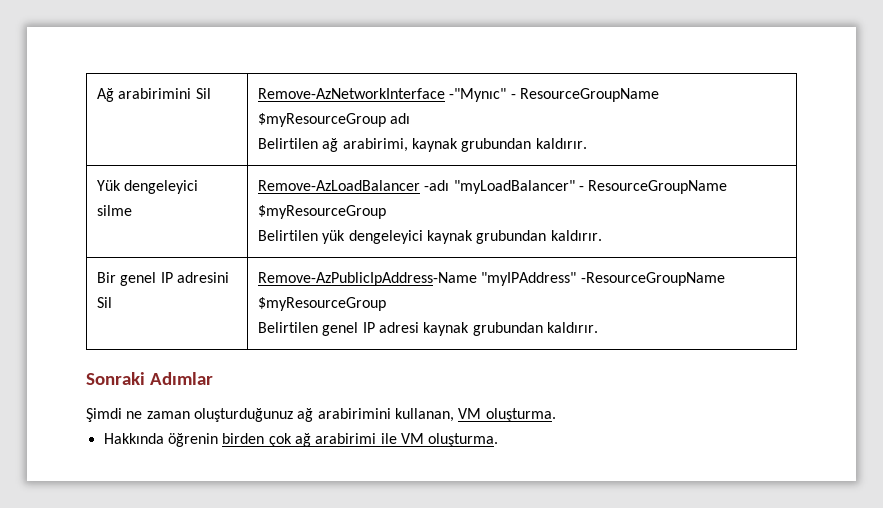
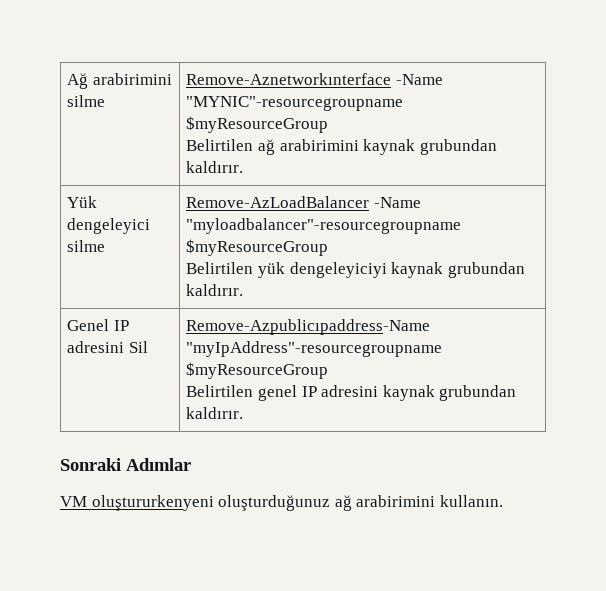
- Ağ arabirimini Sil | Remove-AzNetworkInterface -"Mynıc" - ResourceGroupName $myResourceGroup adı
- Belirtilen ağ arabirimi, kaynak grubundan kaldırır.
+ Ağ arabirimini silme | Remove-Aznetworkınterface -Name "MYNIC"-resourcegroupname $myResourceGroup
+ Belirtilen ağ arabirimini kaynak grubundan kaldırır.
- Yük dengeleyici silme | Remove-AzLoadBalancer -adı "myLoadBalancer" - ResourceGroupName $myResourceGroup
- Belirtilen yük dengeleyici kaynak grubundan kaldırır.
- Bir genel IP adresini Sil | Remove-AzPublicIpAddress-Name "myIPAddress" -ResourceGroupName $myResourceGroup
- Belirtilen genel IP adresi kaynak grubundan kaldırır.
+ Yük dengeleyici silme | Remove-AzLoadBalancer -Name "myloadbalancer"-resourcegroupname $myResourceGroup
+ Belirtilen yük dengeleyiciyi kaynak grubundan kaldırır.
+ Genel IP adresini Sil | Remove-Azpublicıpaddress-Name "myIpAddress"-resourcegroupname $myResourceGroup
+ Belirtilen genel IP adresini kaynak grubundan kaldırır.
- Şimdi ne zaman oluşturduğunuz ağ arabirimini kullanan, VM oluşturma.
- Hakkında öğrenin birden çok ağ arabirimi ile VM oluşturma.
+ VM oluştururkenyeni oluşturduğunuz ağ arabirimini kullanın.

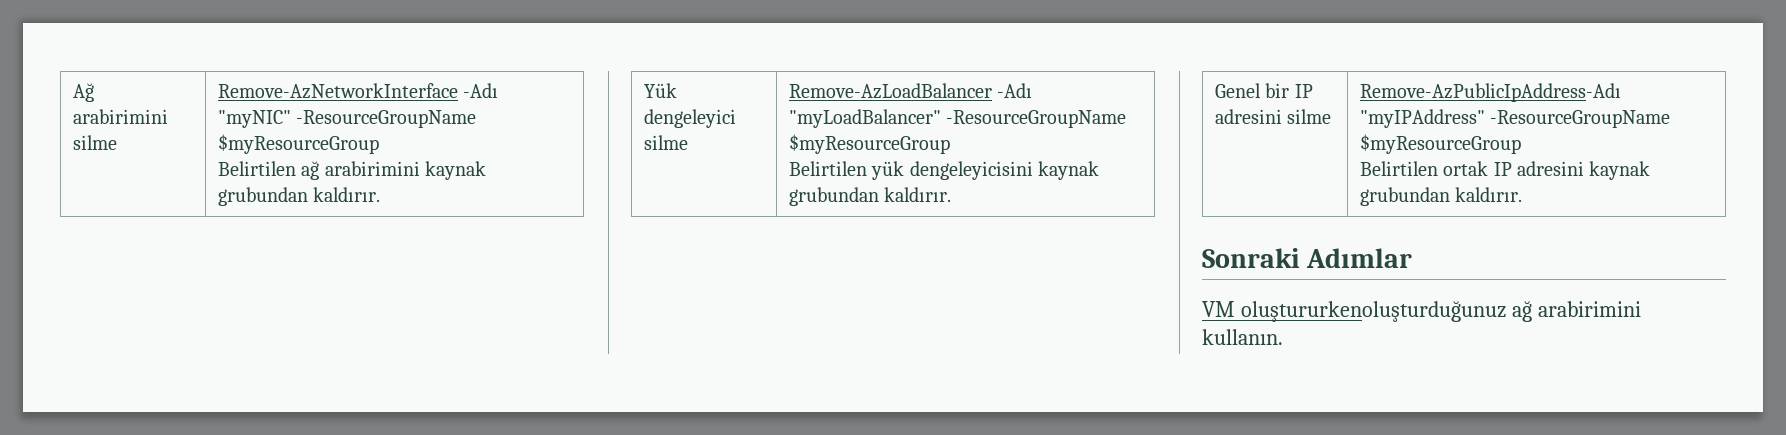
- Ağ arabirimini silme | Remove-Aznetworkınterface -Name "MYNIC"-resourcegroupname $myResourceGroup
+ Ağ arabirimini silme | Remove-AzNetworkInterface -Adı "myNIC" -ResourceGroupName $myResourceGroup
- Yük dengeleyici silme | Remove-AzLoadBalancer -Name "myloadbalancer"-resourcegroupname $myResourceGroup
- Belirtilen yük dengeleyiciyi kaynak grubundan kaldırır.
+ Yük dengeleyici silme | Remove-AzLoadBalancer -Adı "myLoadBalancer" -ResourceGroupName $myResourceGroup
+ Belirtilen yük dengeleyicisini kaynak grubundan kaldırır.
- Genel IP adresini Sil | Remove-Azpublicıpaddress-Name "myIpAddress"-resourcegroupname $myResourceGroup
- Belirtilen genel IP adresini kaynak grubundan kaldırır.
+ Genel bir IP adresini silme | Remove-AzPublicIpAddress-Adı "myIPAddress" -ResourceGroupName $myResourceGroup
+ Belirtilen ortak IP adresini kaynak grubundan kaldırır.
- VM oluştururkenyeni oluşturduğunuz ağ arabirimini kullanın.
+ VM oluştururkenoluşturduğunuz ağ arabirimini kullanın.

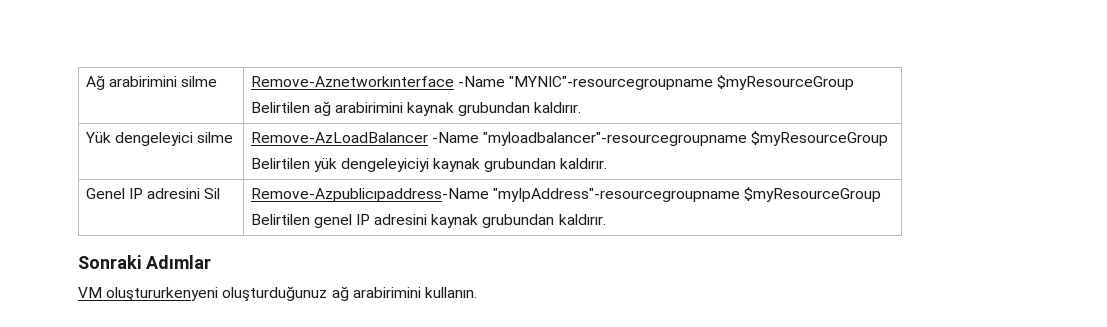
- Ağ arabirimini silme | Remove-AzNetworkInterface -Adı "myNIC" -ResourceGroupName $myResourceGroup
+ Ağ arabirimini silme | Remove-Aznetworkınterface -Name "MYNIC"-resourcegroupname $myResourceGroup
- Yük dengeleyici silme | Remove-AzLoadBalancer -Adı "myLoadBalancer" -ResourceGroupName $myResourceGroup
- Belirtilen yük dengeleyicisini kaynak grubundan kaldırır.
+ Yük dengeleyici silme | Remove-AzLoadBalancer -Name "myloadbalancer"-resourcegroupname $myResourceGroup
+ Belirtilen yük dengeleyiciyi kaynak grubundan kaldırır.
- Genel bir IP adresini silme | Remove-AzPublicIpAddress-Adı "myIPAddress" -ResourceGroupName $myResourceGroup
- Belirtilen ortak IP adresini kaynak grubundan kaldırır.
+ Genel IP adresini Sil | Remove-Azpublicıpaddress-Name "myIpAddress"-resourcegroupname $myResourceGroup
+ Belirtilen genel IP adresini kaynak grubundan kaldırır.
- VM oluştururkenoluşturduğunuz ağ arabirimini kullanın.
+ VM oluştururkenyeni oluşturduğunuz ağ arabirimini kullanın.

